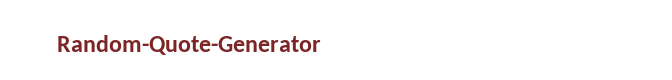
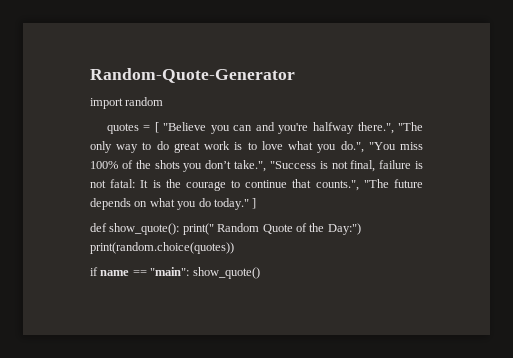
+ import random
+ quotes = [ "Believe you can and you're halfway there.", "The only way to do great work is to love what you do.", "You miss 100% of the shots you don’t take.", "Success is not final, failure is not fatal: It is the courage to continue that counts.", "The future depends on what you do today." ]
+ def show_quote(): print(" Random Quote of the Day:") print(random.choice(quotes))
+ if name == "main": show_quote()

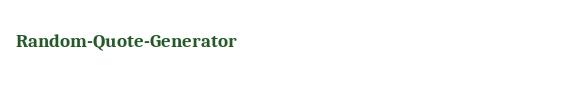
- import random
- quotes = [ "Believe you can and you're halfway there.", "The only way to do great work is to love what you do.", "You miss 100% of the shots you don’t take.", "Success is not final, failure is not fatal: It is the courage to continue that counts.", "The future depends on what you do today." ]
- def show_quote(): print(" Random Quote of the Day:") print(random.choice(quotes))
- if name == "main": show_quote()

